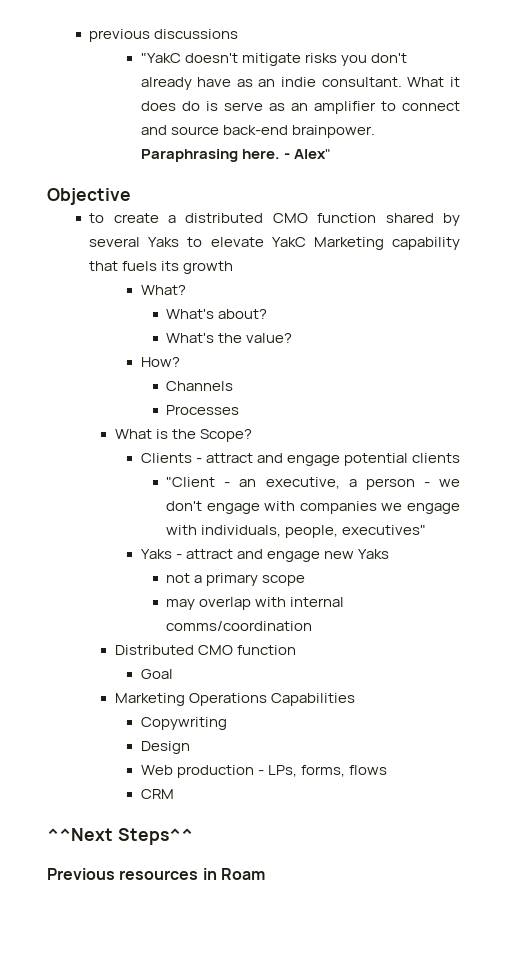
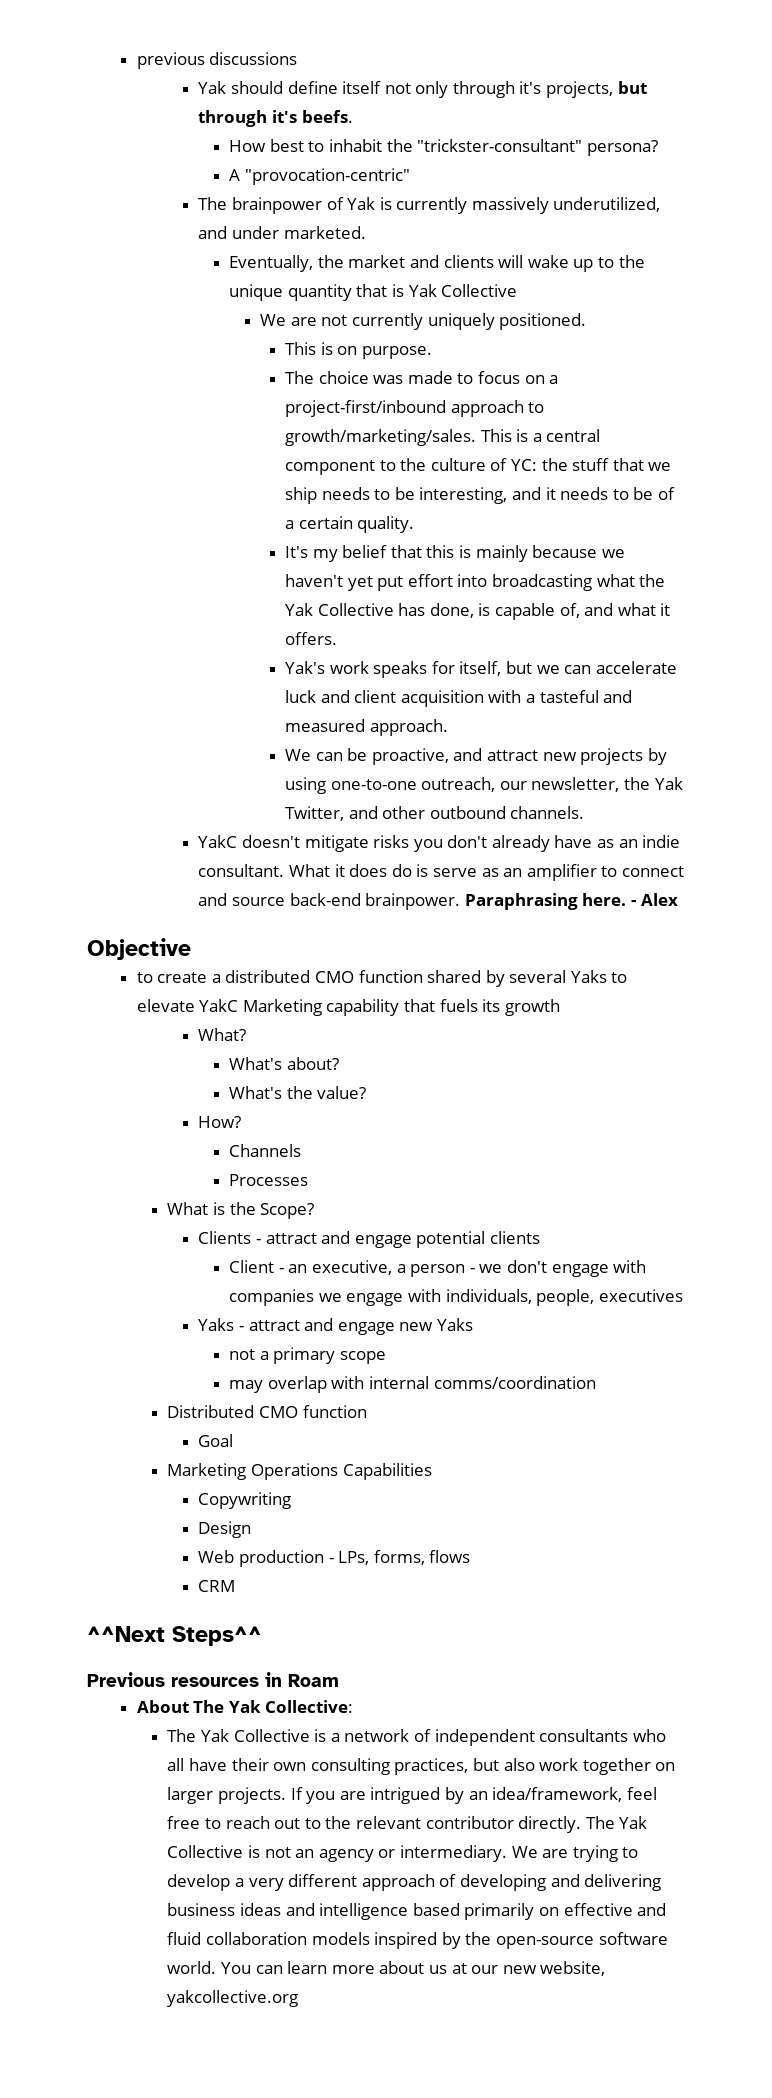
- "YakC doesn't mitigate risks you don't already have as an indie consultant.
+ Yak should define itself not only through it's projects, but through it's beefs.
+ How best to inhabit the "trickster-consultant" persona?
+ A "provocation-centric"
+ The brainpower of Yak is currently massively underutilized, and under marketed.
+ Eventually, the market and clients will wake up to the unique quantity that is Yak Collective
+ We are not currently uniquely positioned.
+ This is on purpose.
+ The choice was made to focus on a project-first/inbound approach to growth/marketing/sales. This is a central component to the culture of YC: the stuff that we ship needs to be interesting, and it needs to be of a certain quality.
+ It's my belief that this is mainly because we haven't yet put effort into broadcasting what the Yak Collective has done, is capable of, and what it offers.
+ Yak's work speaks for itself, but we can accelerate luck and client acquisition with a tasteful and measured approach.
+ We can be proactive, and attract new projects by using one-to-one outreach, our newsletter, the Yak Twitter, and other outbound channels.
+ YakC doesn't mitigate risks you don't already have as an indie consultant.
- - Alex"
+ - Alex
- "Client - an executive, a person - we don't engage with companies we engage with individuals, people, executives"
+ Client - an executive, a person - we don't engage with companies we engage with individuals, people, executives
+ About The Yak Collective:
+ The Yak Collective is a network of independent consultants who all have their own consulting practices, but also work together on larger projects. If you are intrigued by an idea/framework, feel free to reach out to the relevant contributor directly. The Yak Collective is not an agency or intermediary. We are trying to develop a very different approach of developing and delivering business ideas and intelligence based primarily on effective and fluid collaboration models inspired by the open-source software world. You can learn more about us at our new website, yakcollective.org

